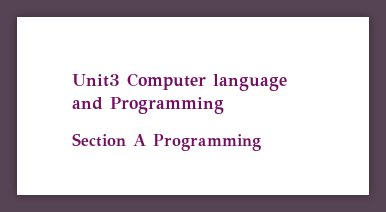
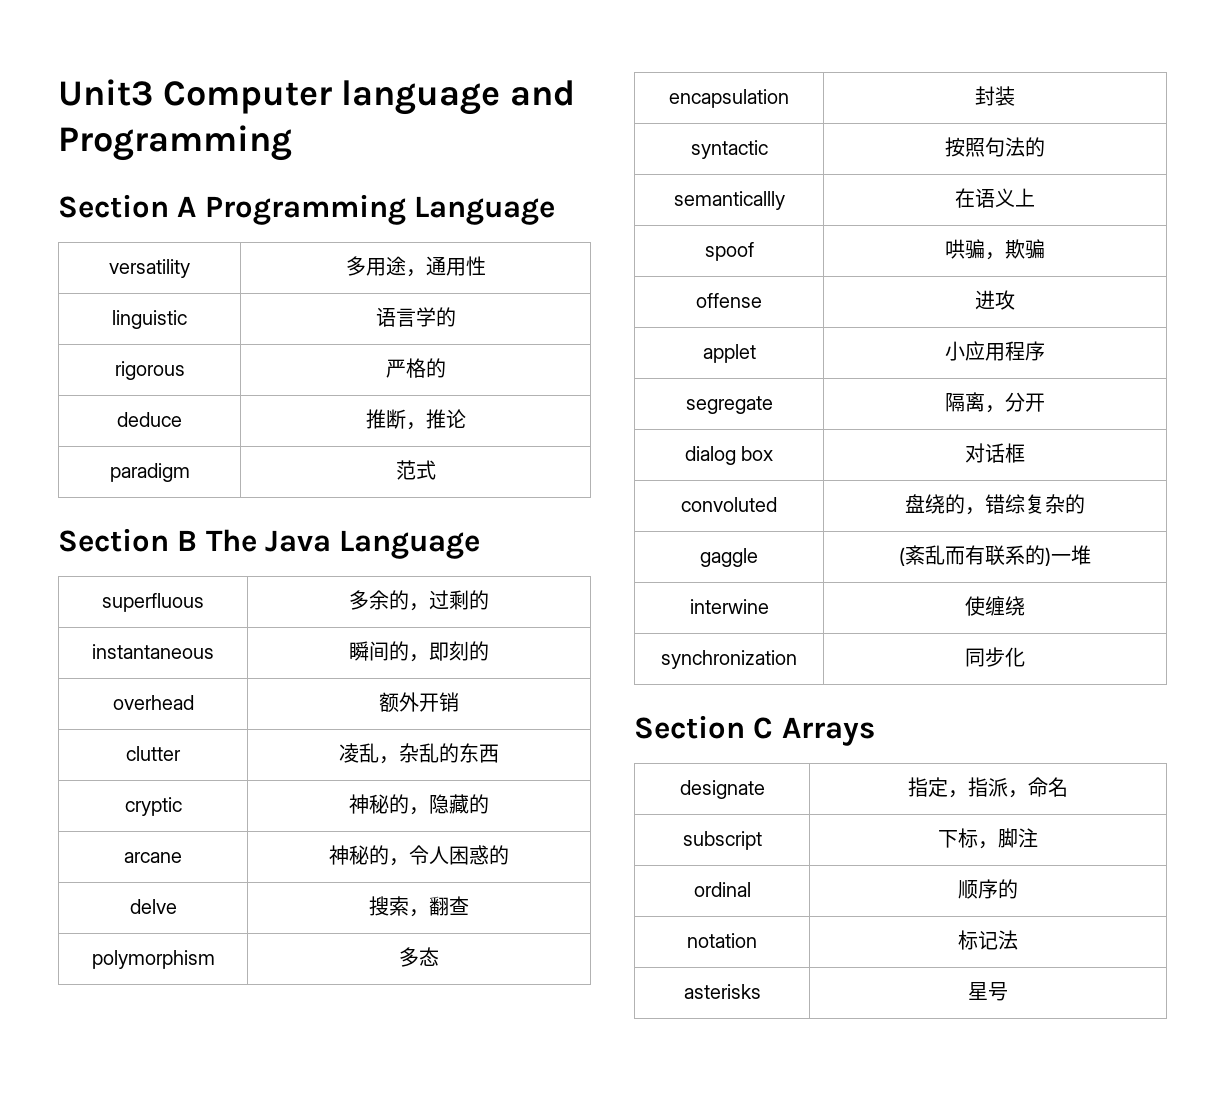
- Section A Programming
+ Section A Programming Language
+ versatility | 多用途，通用性
+ linguistic | 语言学的
+ rigorous | 严格的
+ deduce | 推断，推论
+ paradigm | 范式
+ Section B The Java Language
+ superfluous | 多余的，过剩的
+ instantaneous | 瞬间的，即刻的
+ overhead | 额外开销
+ clutter | 凌乱，杂乱的东西
+ cryptic | 神秘的，隐藏的
+ arcane | 神秘的，令人困惑的
+ delve | 搜索，翻查
+ polymorphism | 多态
+ encapsulation | 封装
+ syntactic | 按照句法的
+ semanticallly | 在语义上
+ spoof | 哄骗，欺骗
+ offense | 进攻
+ applet | 小应用程序
+ segregate | 隔离，分开
+ dialog box | 对话框
+ convoluted | 盘绕的，错综复杂的
+ gaggle | (紊乱而有联系的)一堆
+ interwine | 使缠绕
+ synchronization | 同步化
+ Section C Arrays
+ designate | 指定，指派，命名
+ subscript | 下标，脚注
+ ordinal | 顺序的
+ notation | 标记法
+ asterisks | 星号

